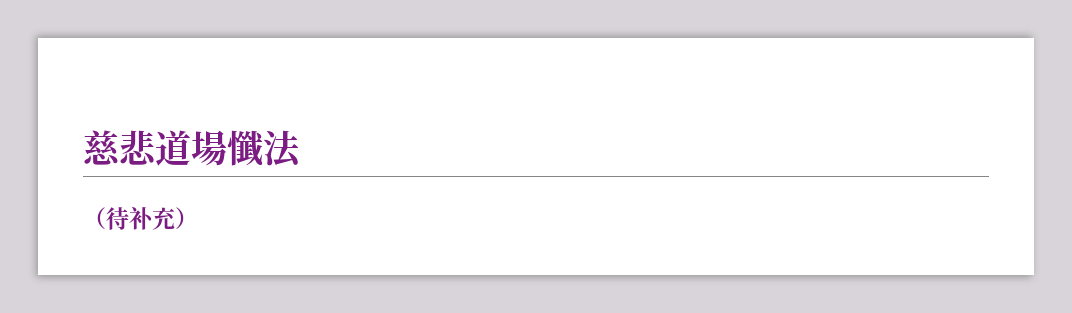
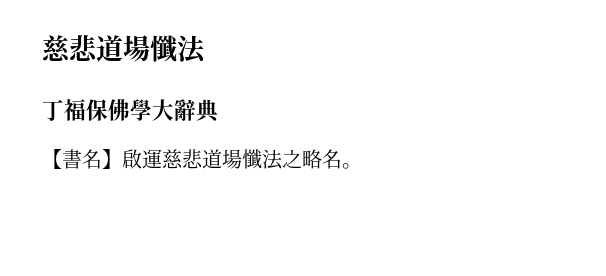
- （待补充）
+ 丁福保佛學大辭典
+ 【書名】啟運慈悲道場懺法之略名。

